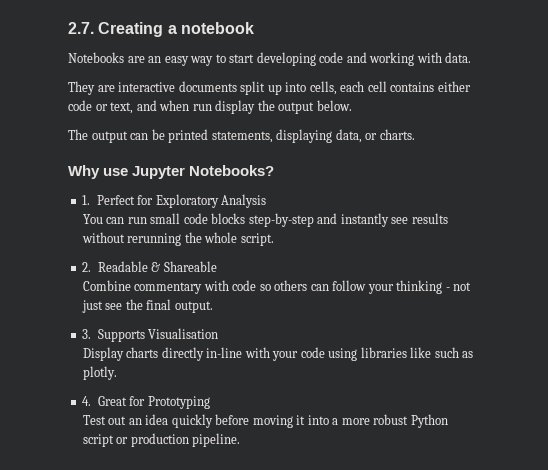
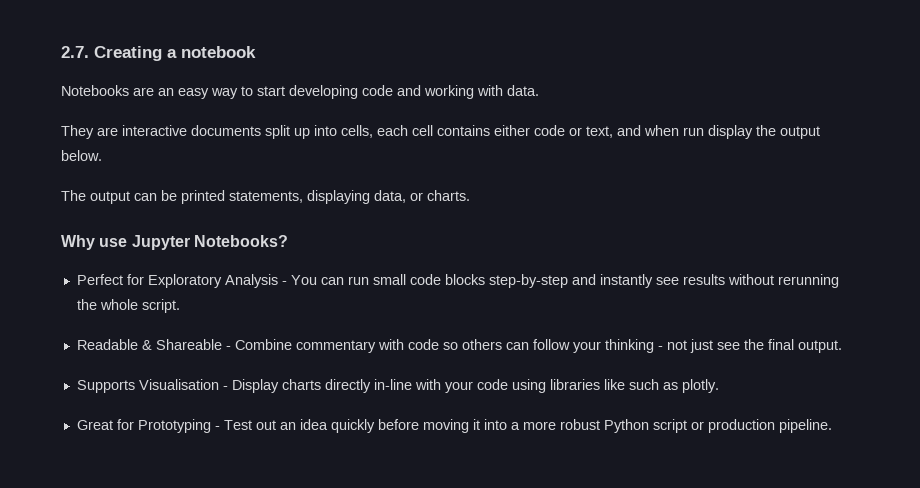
- 1. Perfect for Exploratory Analysis
- You can run small code blocks step-by-step and instantly see results without rerunning the whole script.
+ Perfect for Exploratory Analysis - You can run small code blocks step-by-step and instantly see results without rerunning the whole script.
- 2. Readable & Shareable
- Combine commentary with code so others can follow your thinking - not just see the final output.
+ Readable & Shareable - Combine commentary with code so others can follow your thinking - not just see the final output.
- 3. Supports Visualisation
- Display charts directly in-line with your code using libraries like such as plotly.
+ Supports Visualisation - Display charts directly in-line with your code using libraries like such as plotly.
- 4. Great for Prototyping
- Test out an idea quickly before moving it into a more robust Python script or production pipeline.
+ Great for Prototyping - Test out an idea quickly before moving it into a more robust Python script or production pipeline.

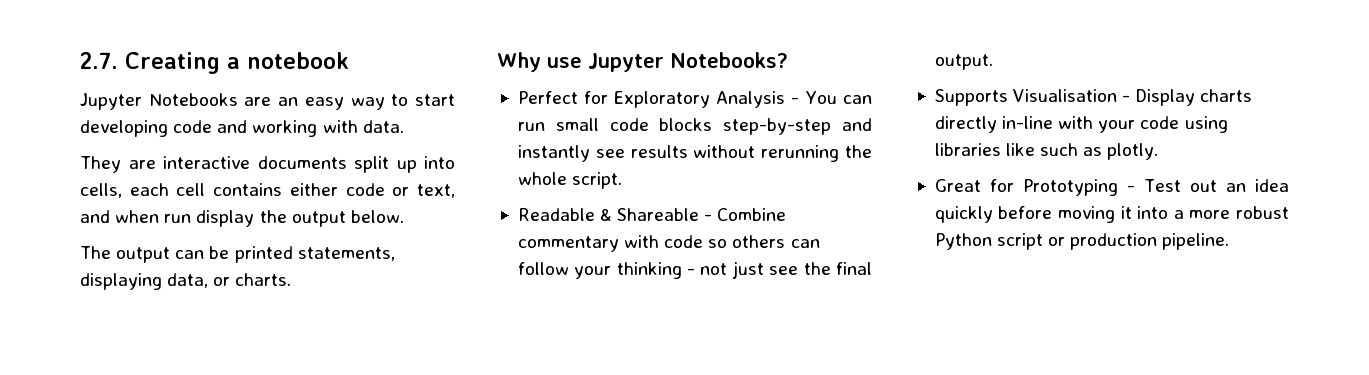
- Notebooks are an easy way to start developing code and working with data.
+ Jupyter Notebooks are an easy way to start developing code and working with data.

